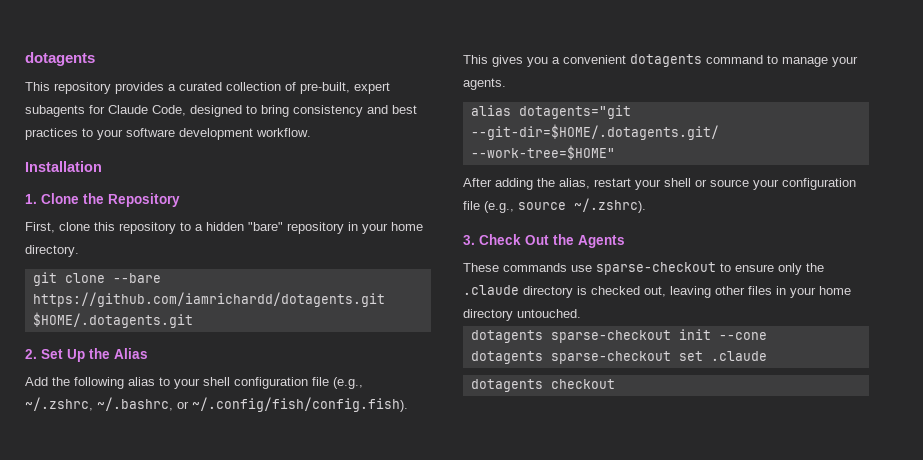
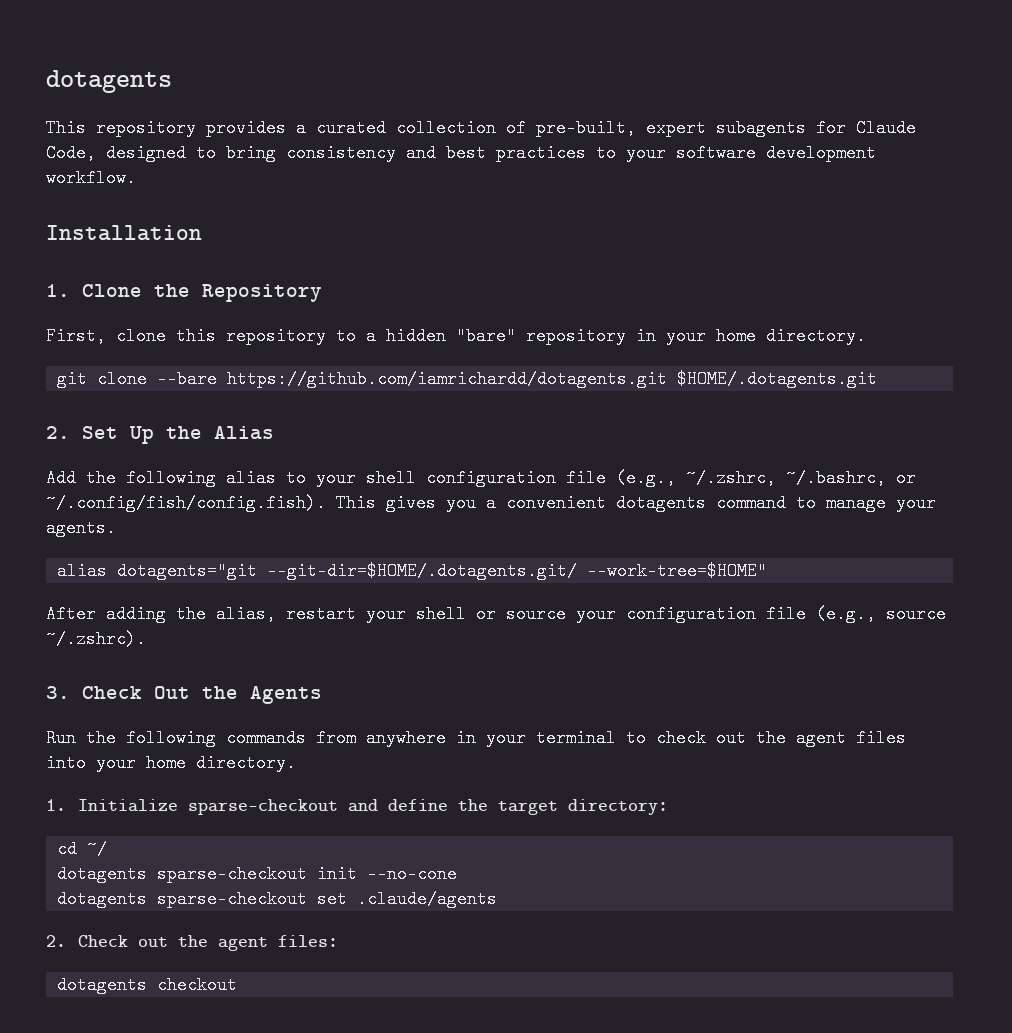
- These commands use sparse-checkout to ensure only the .claude directory is checked out, leaving other files in your home directory untouched.
+ Run the following commands from anywhere in your terminal to check out the agent files into your home directory.
+ 1. Initialize sparse-checkout and define the target directory:
+ cd ~/
- dotagents sparse-checkout init --cone
+ dotagents sparse-checkout init --no-cone
- dotagents sparse-checkout set .claude
+ dotagents sparse-checkout set .claude/agents
+ 2. Check out the agent files:

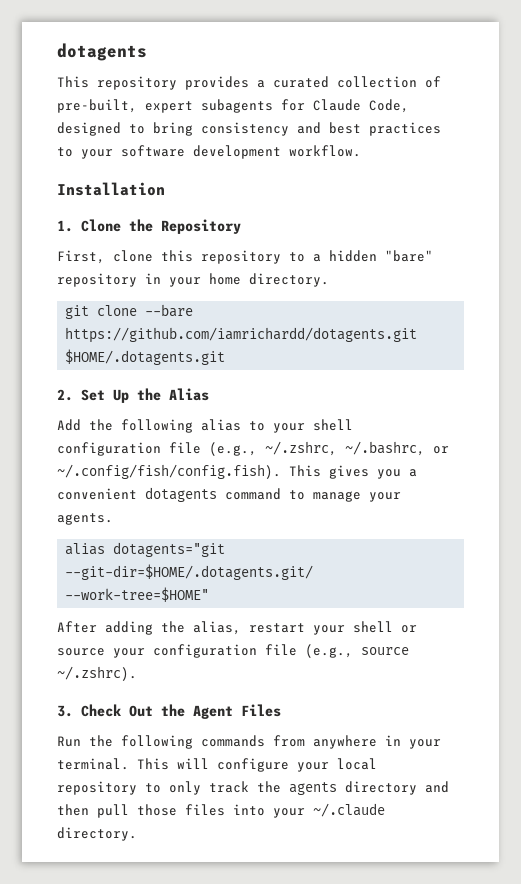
- 3. Check Out the Agents
+ 3. Check Out the Agent Files
- Run the following commands from anywhere in your terminal to check out the agent files into your home directory.
- 1. Initialize sparse-checkout and define the target directory:
- cd ~/
- dotagents sparse-checkout init --no-cone
- dotagents sparse-checkout set .claude/agents
- 2. Check out the agent files:
- dotagents checkout
+ Run the following commands from anywhere in your terminal. This will configure your local repository to only track the agents directory and then pull those files into your ~/.claude directory.

